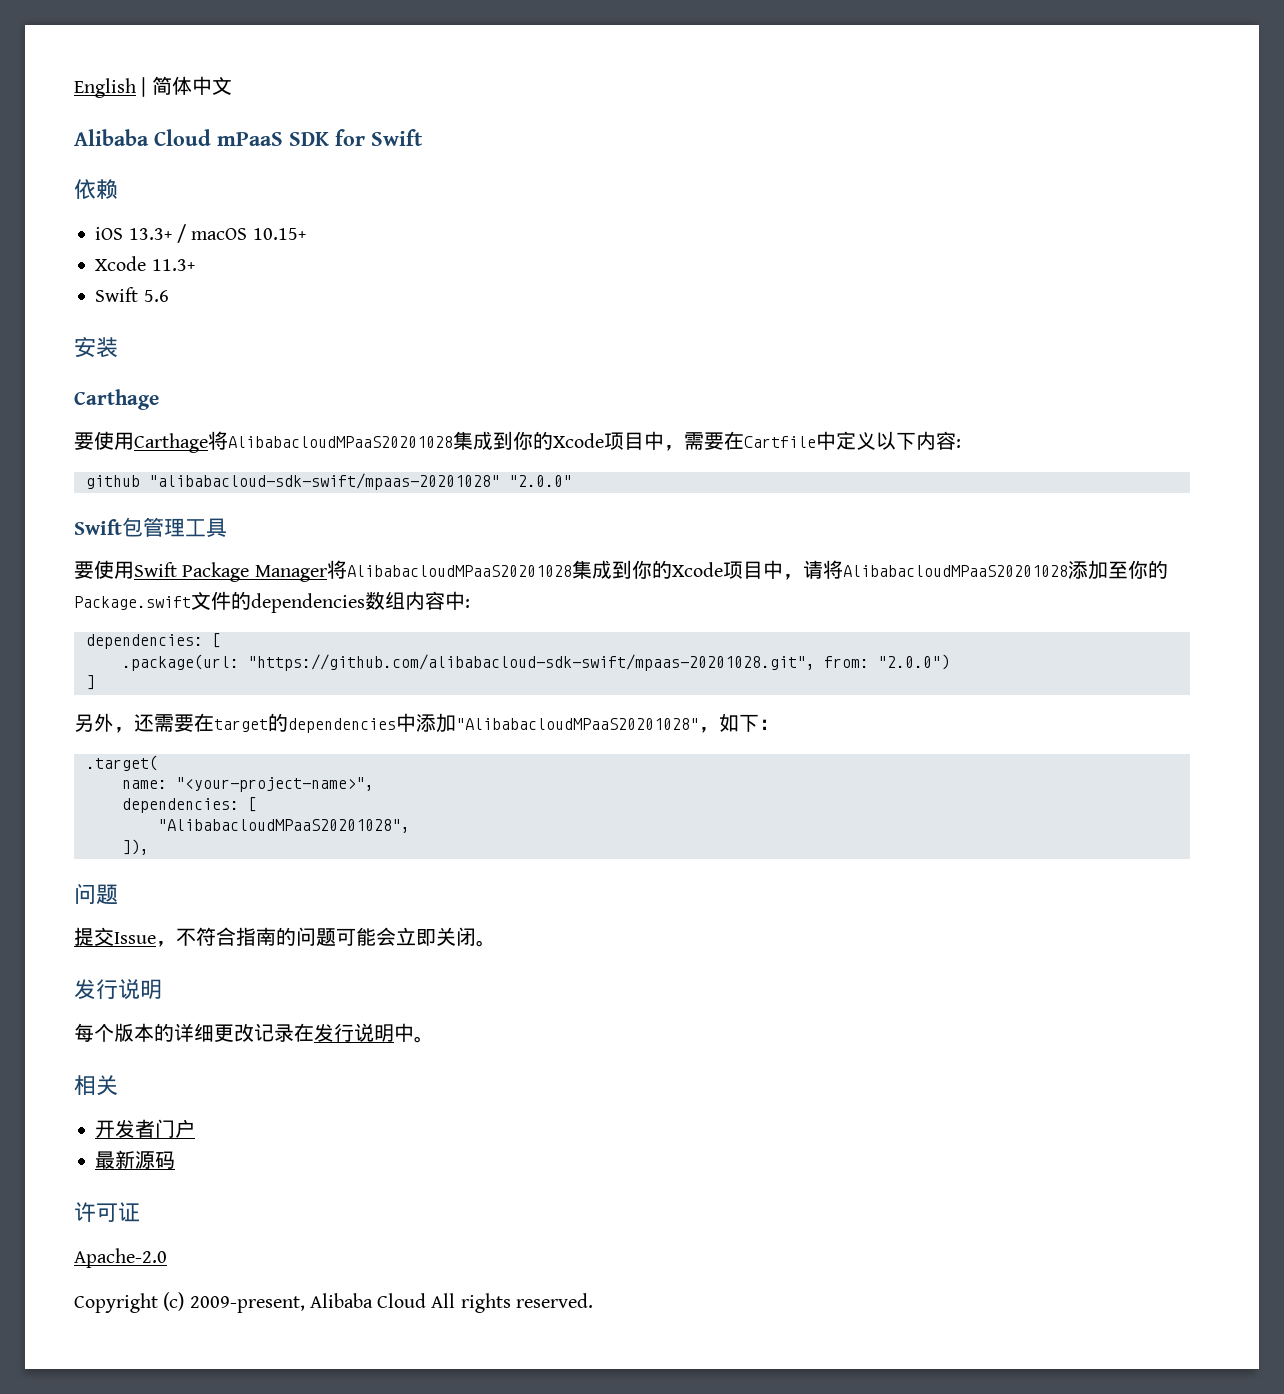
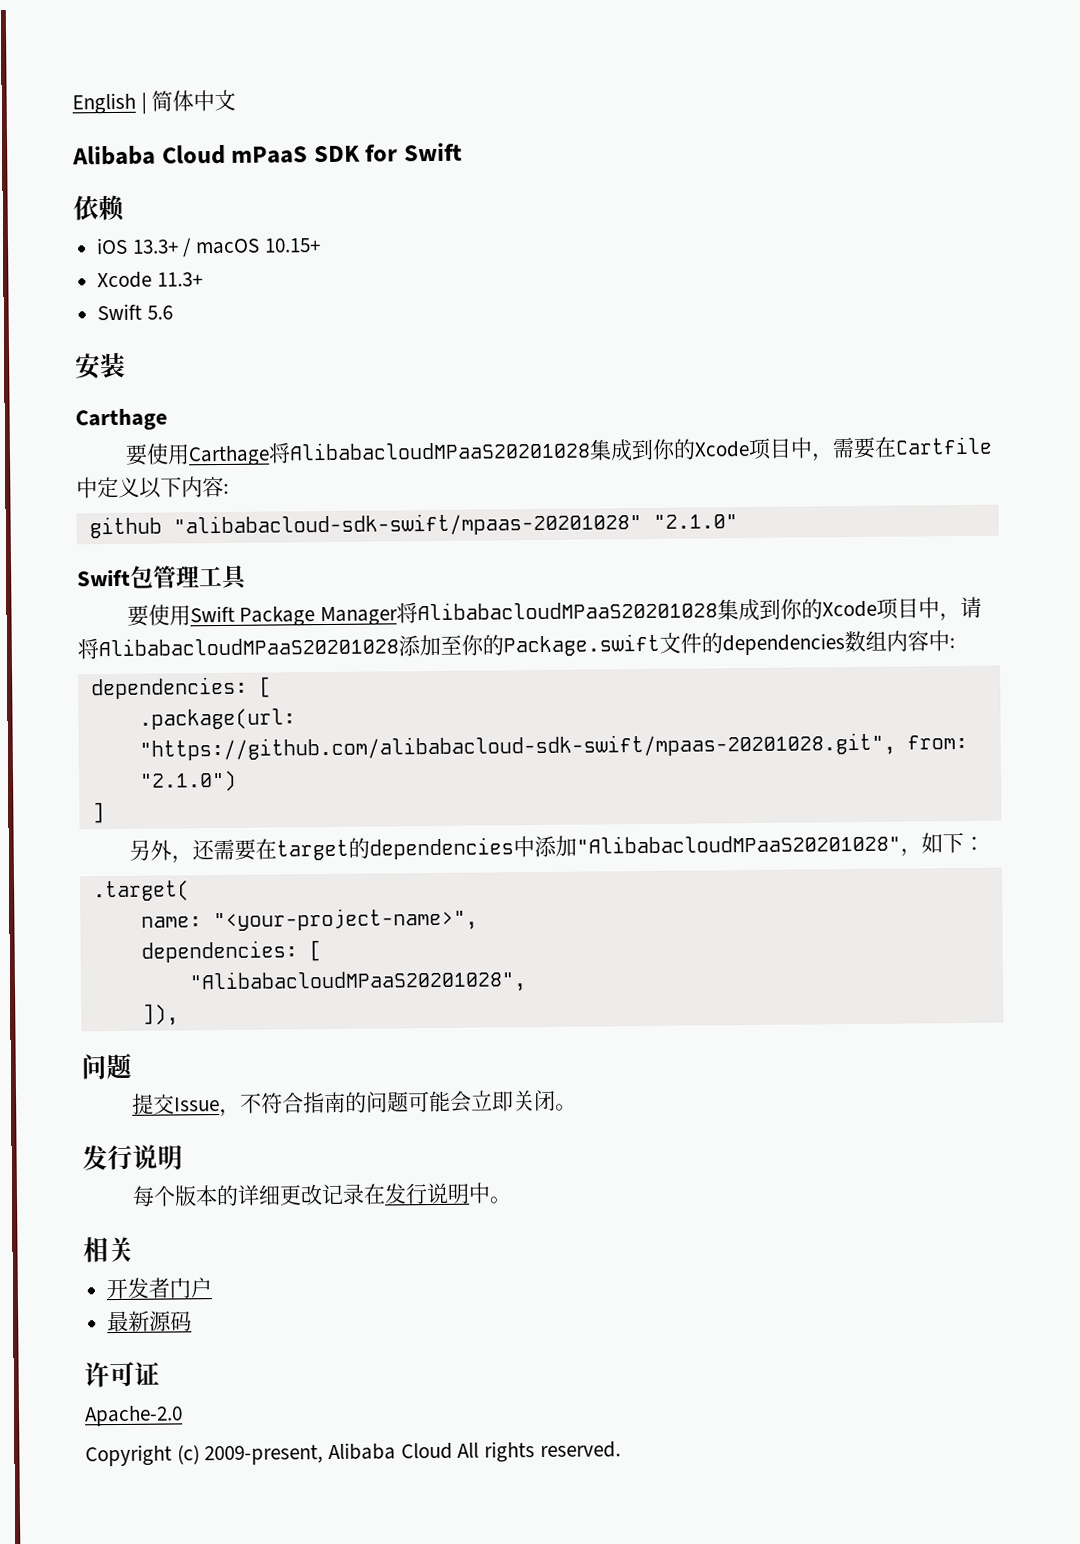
- github "alibabacloud-sdk-swift/mpaas-20201028" "2.0.0"
+ github "alibabacloud-sdk-swift/mpaas-20201028" "2.1.0"
- .package(url: "https://github.com/alibabacloud-sdk-swift/mpaas-20201028.git", from: "2.0.0")
+ .package(url: "https://github.com/alibabacloud-sdk-swift/mpaas-20201028.git", from: "2.1.0")

